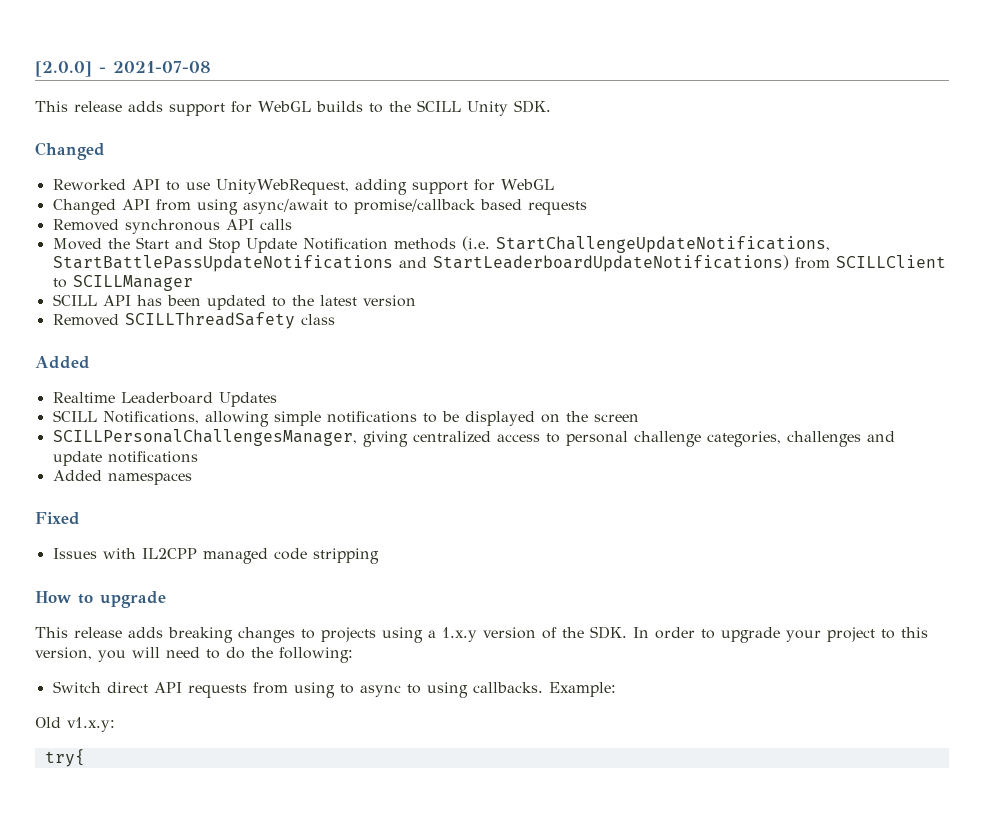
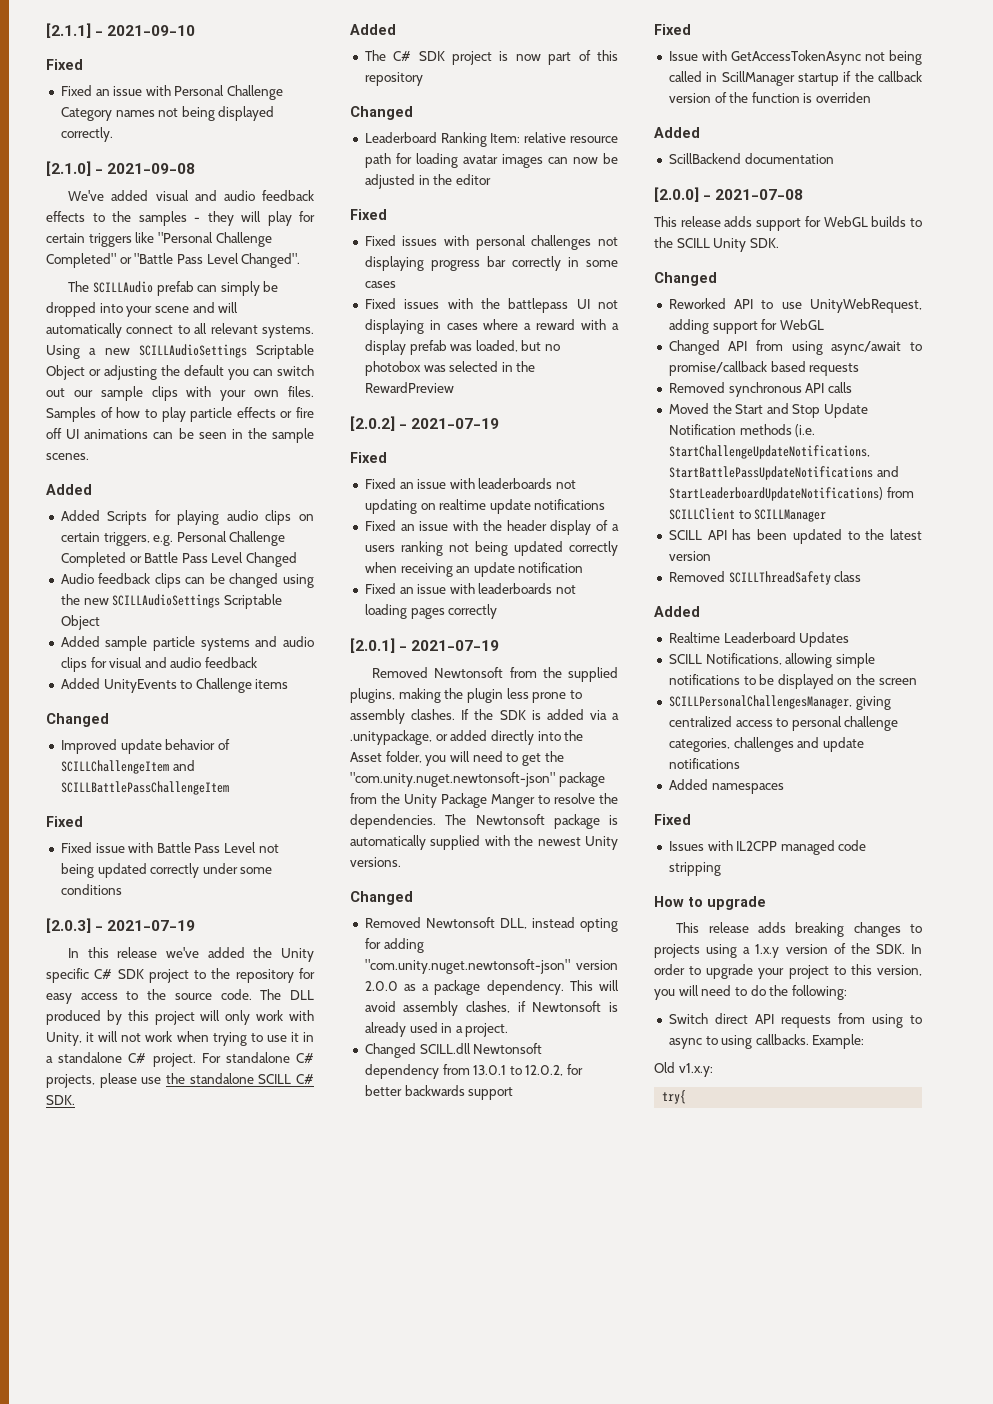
+ [2.1.1] - 2021-09-10
+ Fixed
+ Fixed an issue with Personal Challenge Category names not being displayed correctly.
+ [2.1.0] - 2021-09-08
+ We've added visual and audio feedback effects to the samples - they will play for certain triggers like "Personal Challenge Completed" or "Battle Pass Level Changed".
+ The SCILLAudio prefab can simply be dropped into your scene and will automatically connect to all relevant systems. Using a new SCILLAudioSettings Scriptable Object or adjusting the default you can switch out our sample clips with your own files. Samples of how to play particle effects or fire off UI animations can be seen in the sample scenes.
+ Added
+ Added Scripts for playing audio clips on certain triggers, e.g. Personal Challenge Completed or Battle Pass Level Changed
+ Audio feedback clips can be changed using the new SCILLAudioSettings Scriptable Object
+ Added sample particle systems and audio clips for visual and audio feedback
+ Added UnityEvents to Challenge items
+ Changed
+ Improved update behavior of SCILLChallengeItem and SCILLBattlePassChallengeItem
+ Fixed
+ Fixed issue with Battle Pass Level not being updated correctly under some conditions
+ [2.0.3] - 2021-07-19
+ In this release we've added the Unity specific C# SDK project to the repository for easy access to the source code. The DLL produced by this project will only work with Unity, it will not work when trying to use it in a standalone C# project. For standalone C# projects, please use the standalone SCILL C# SDK.
+ Added
+ The C# SDK project is now part of this repository
+ Changed
+ Leaderboard Ranking Item: relative resource path for loading avatar images can now be adjusted in the editor
+ Fixed
+ Fixed issues with personal challenges not displaying progress bar correctly in some cases
+ Fixed issues with the battlepass UI not displaying in cases where a reward with a display prefab was loaded, but no photobox was selected in the RewardPreview
+ [2.0.2] - 2021-07-19
+ Fixed
+ Fixed an issue with leaderboards not updating on realtime update notifications
+ Fixed an issue with the header display of a users ranking not being updated correctly when receiving an update notification
+ Fixed an issue with leaderboards not loading pages correctly
+ [2.0.1] - 2021-07-19
+ Removed Newtonsoft from the supplied plugins, making the plugin less prone to assembly clashes. If the SDK is added via a .unitypackage, or added directly into the Asset folder, you will need to get the "com.unity.nuget.newtonsoft-json" package from the Unity Package Manger to resolve the dependencies. The Newtonsoft package is automatically supplied with the newest Unity versions.
+ Changed
+ Removed Newtonsoft DLL, instead opting for adding "com.unity.nuget.newtonsoft-json" version 2.0.0 as a package dependency. This will avoid assembly clashes, if Newtonsoft is already used in a project.
+ Changed SCILL.dll Newtonsoft dependency from 13.0.1 to 12.0.2, for better backwards support
+ Fixed
+ Issue with GetAccessTokenAsync not being called in ScillManager startup if the callback version of the function is overriden
+ Added
+ ScillBackend documentation

